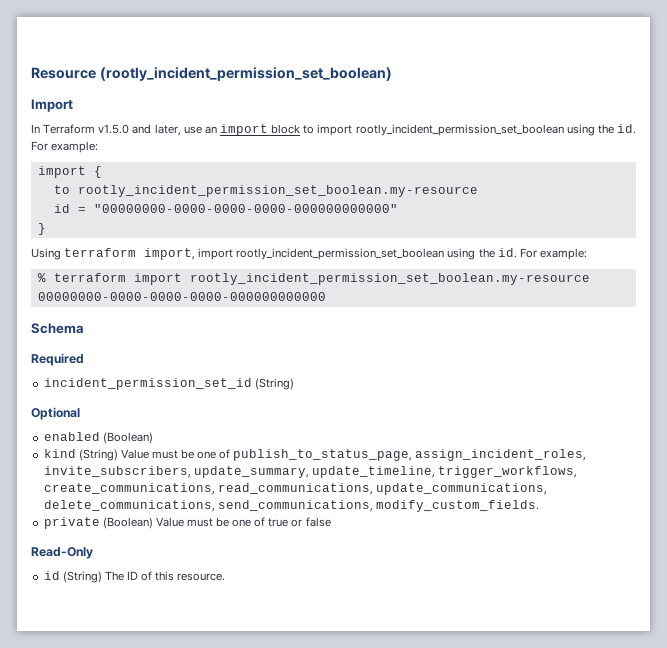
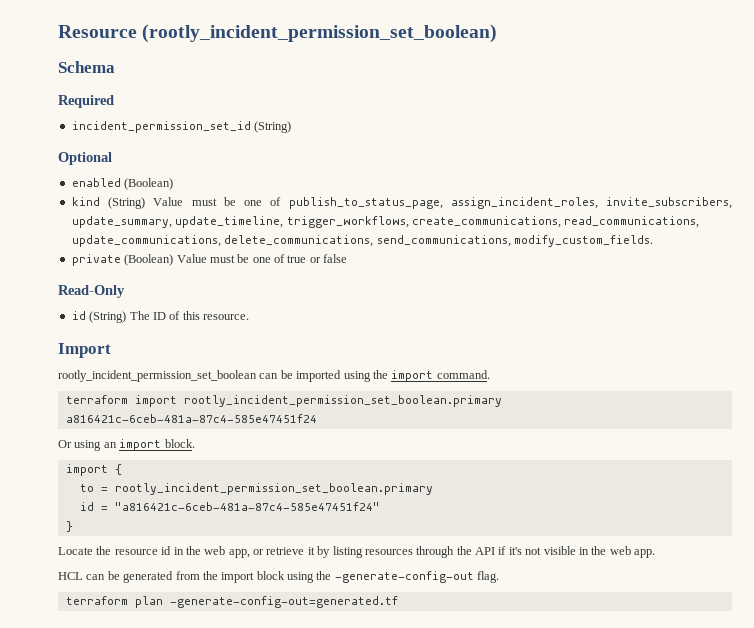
- Import
- In Terraform v1.5.0 and later, use an import block to import rootly_incident_permission_set_boolean using the id. For example:
- import {
- to rootly_incident_permission_set_boolean.my-resource
- id = "00000000-0000-0000-0000-000000000000"
- }
- Using terraform import, import rootly_incident_permission_set_boolean using the id. For example:
- % terraform import rootly_incident_permission_set_boolean.my-resource 00000000-0000-0000-0000-000000000000
+ Import
+ rootly_incident_permission_set_boolean can be imported using the import command.
+ terraform import rootly_incident_permission_set_boolean.primary a816421c-6ceb-481a-87c4-585e47451f24
+ Or using an import block.
+ import {
+ to = rootly_incident_permission_set_boolean.primary
+ id = "a816421c-6ceb-481a-87c4-585e47451f24"
+ }
+ Locate the resource id in the web app, or retrieve it by listing resources through the API if it's not visible in the web app.
+ HCL can be generated from the import block using the -generate-config-out flag.
+ terraform plan -generate-config-out=generated.tf

